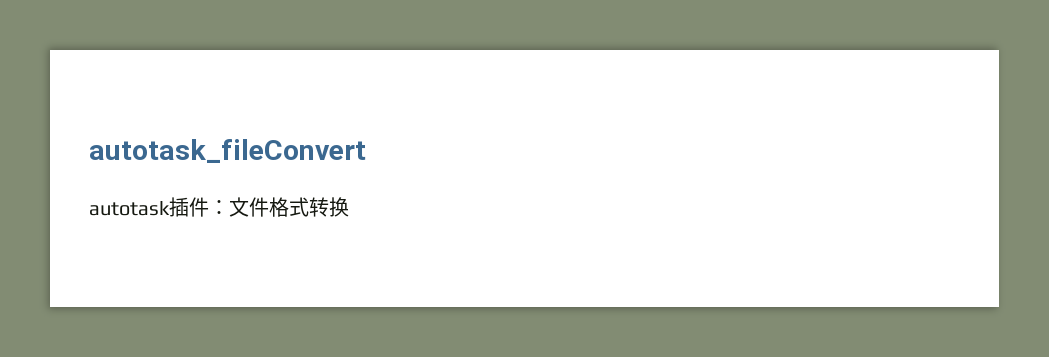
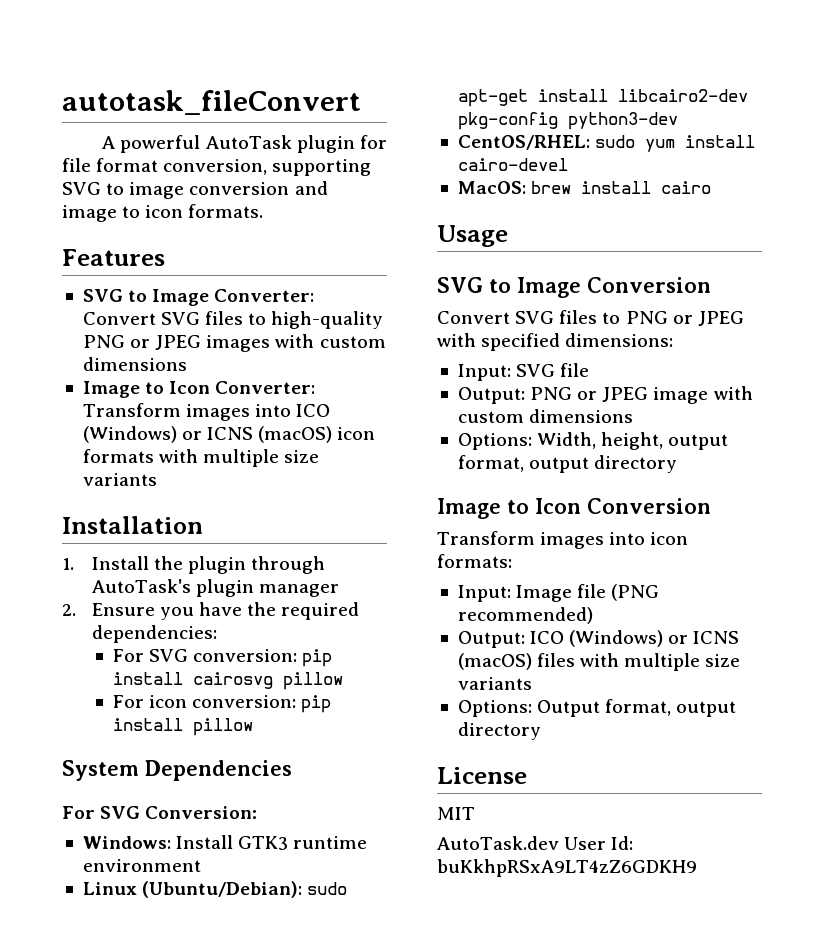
- autotask插件：文件格式转换
+ A powerful AutoTask plugin for file format conversion, supporting SVG to image conversion and image to icon formats.
+ Features
+ SVG to Image Converter: Convert SVG files to high-quality PNG or JPEG images with custom dimensions
+ Image to Icon Converter: Transform images into ICO (Windows) or ICNS (macOS) icon formats with multiple size variants
+ Installation
+ 1. Install the plugin through AutoTask's plugin manager
+ 2. Ensure you have the required dependencies:
+ For SVG conversion: pip install cairosvg pillow
+ For icon conversion: pip install pillow
+ System Dependencies
+ For SVG Conversion:
+ Windows: Install GTK3 runtime environment
+ Linux (Ubuntu/Debian): sudo apt-get install libcairo2-dev pkg-config python3-dev
+ CentOS/RHEL: sudo yum install cairo-devel
+ MacOS: brew install cairo
+ Usage
+ SVG to Image Conversion
+ Convert SVG files to PNG or JPEG with specified dimensions:
+ Input: SVG file
+ Output: PNG or JPEG image with custom dimensions
+ Options: Width, height, output format, output directory
+ Image to Icon Conversion
+ Transform images into icon formats:
+ Input: Image file (PNG recommended)
+ Output: ICO (Windows) or ICNS (macOS) files with multiple size variants
+ Options: Output format, output directory
+ License
+ MIT
+ AutoTask.dev User Id: buKkhpRSxA9LT4zZ6GDKH9

